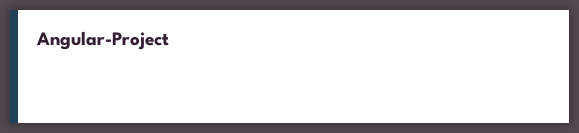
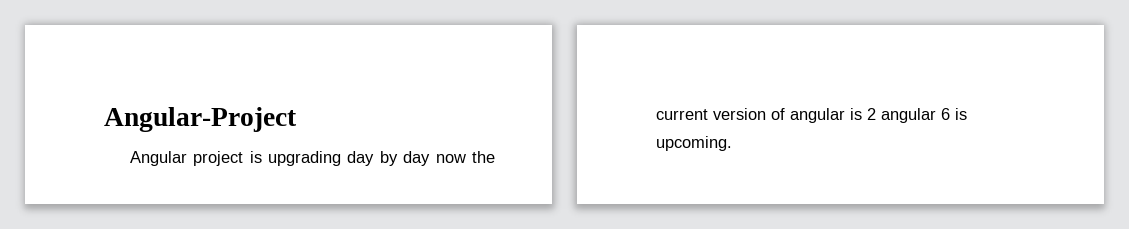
+ Angular project is upgrading day by day now the current version of angular is 2 angular 6 is upcoming.

